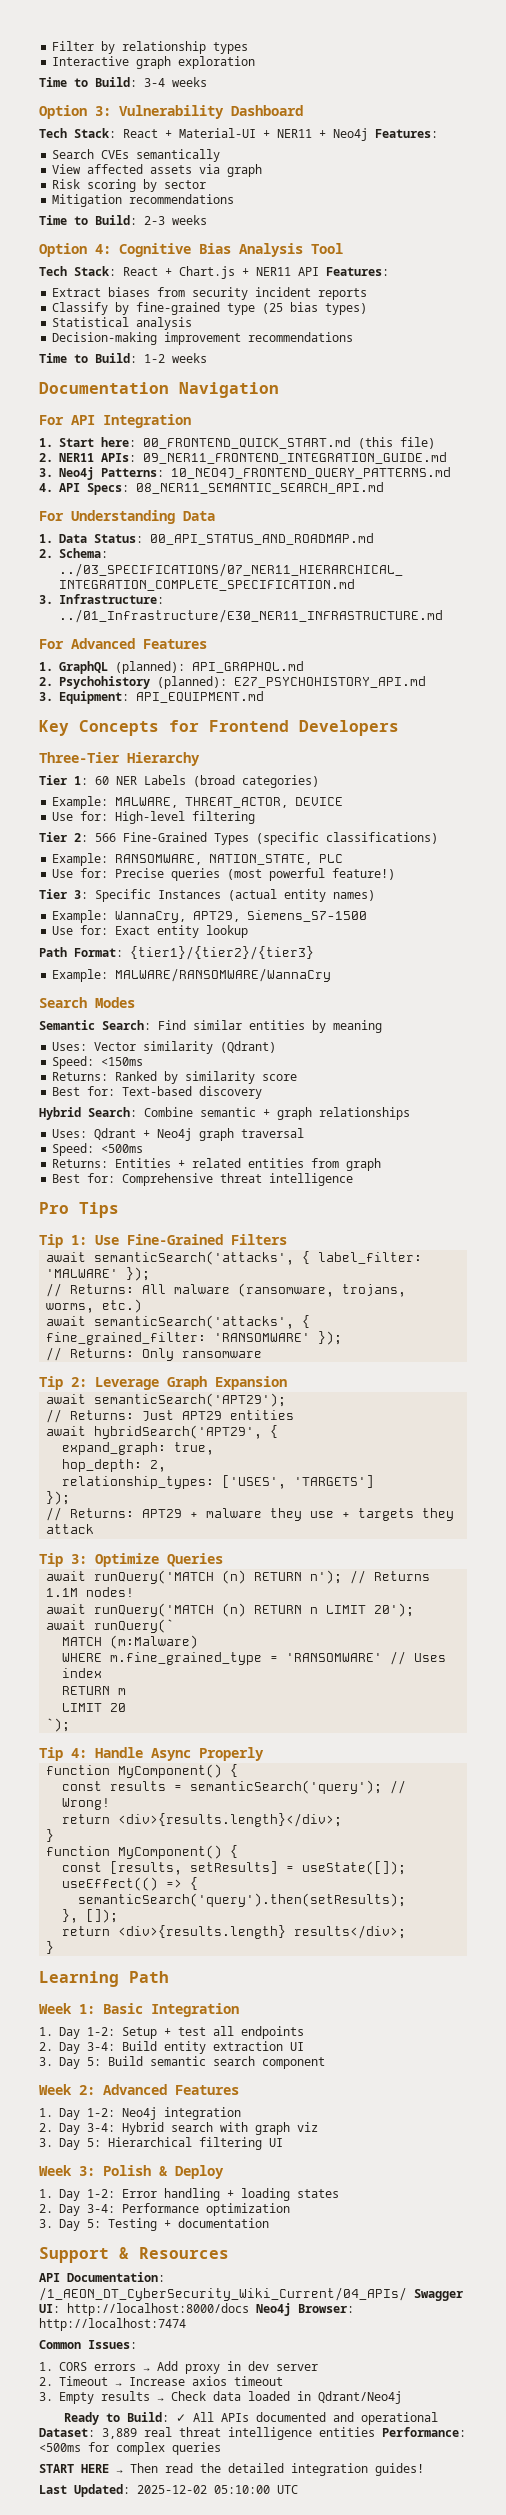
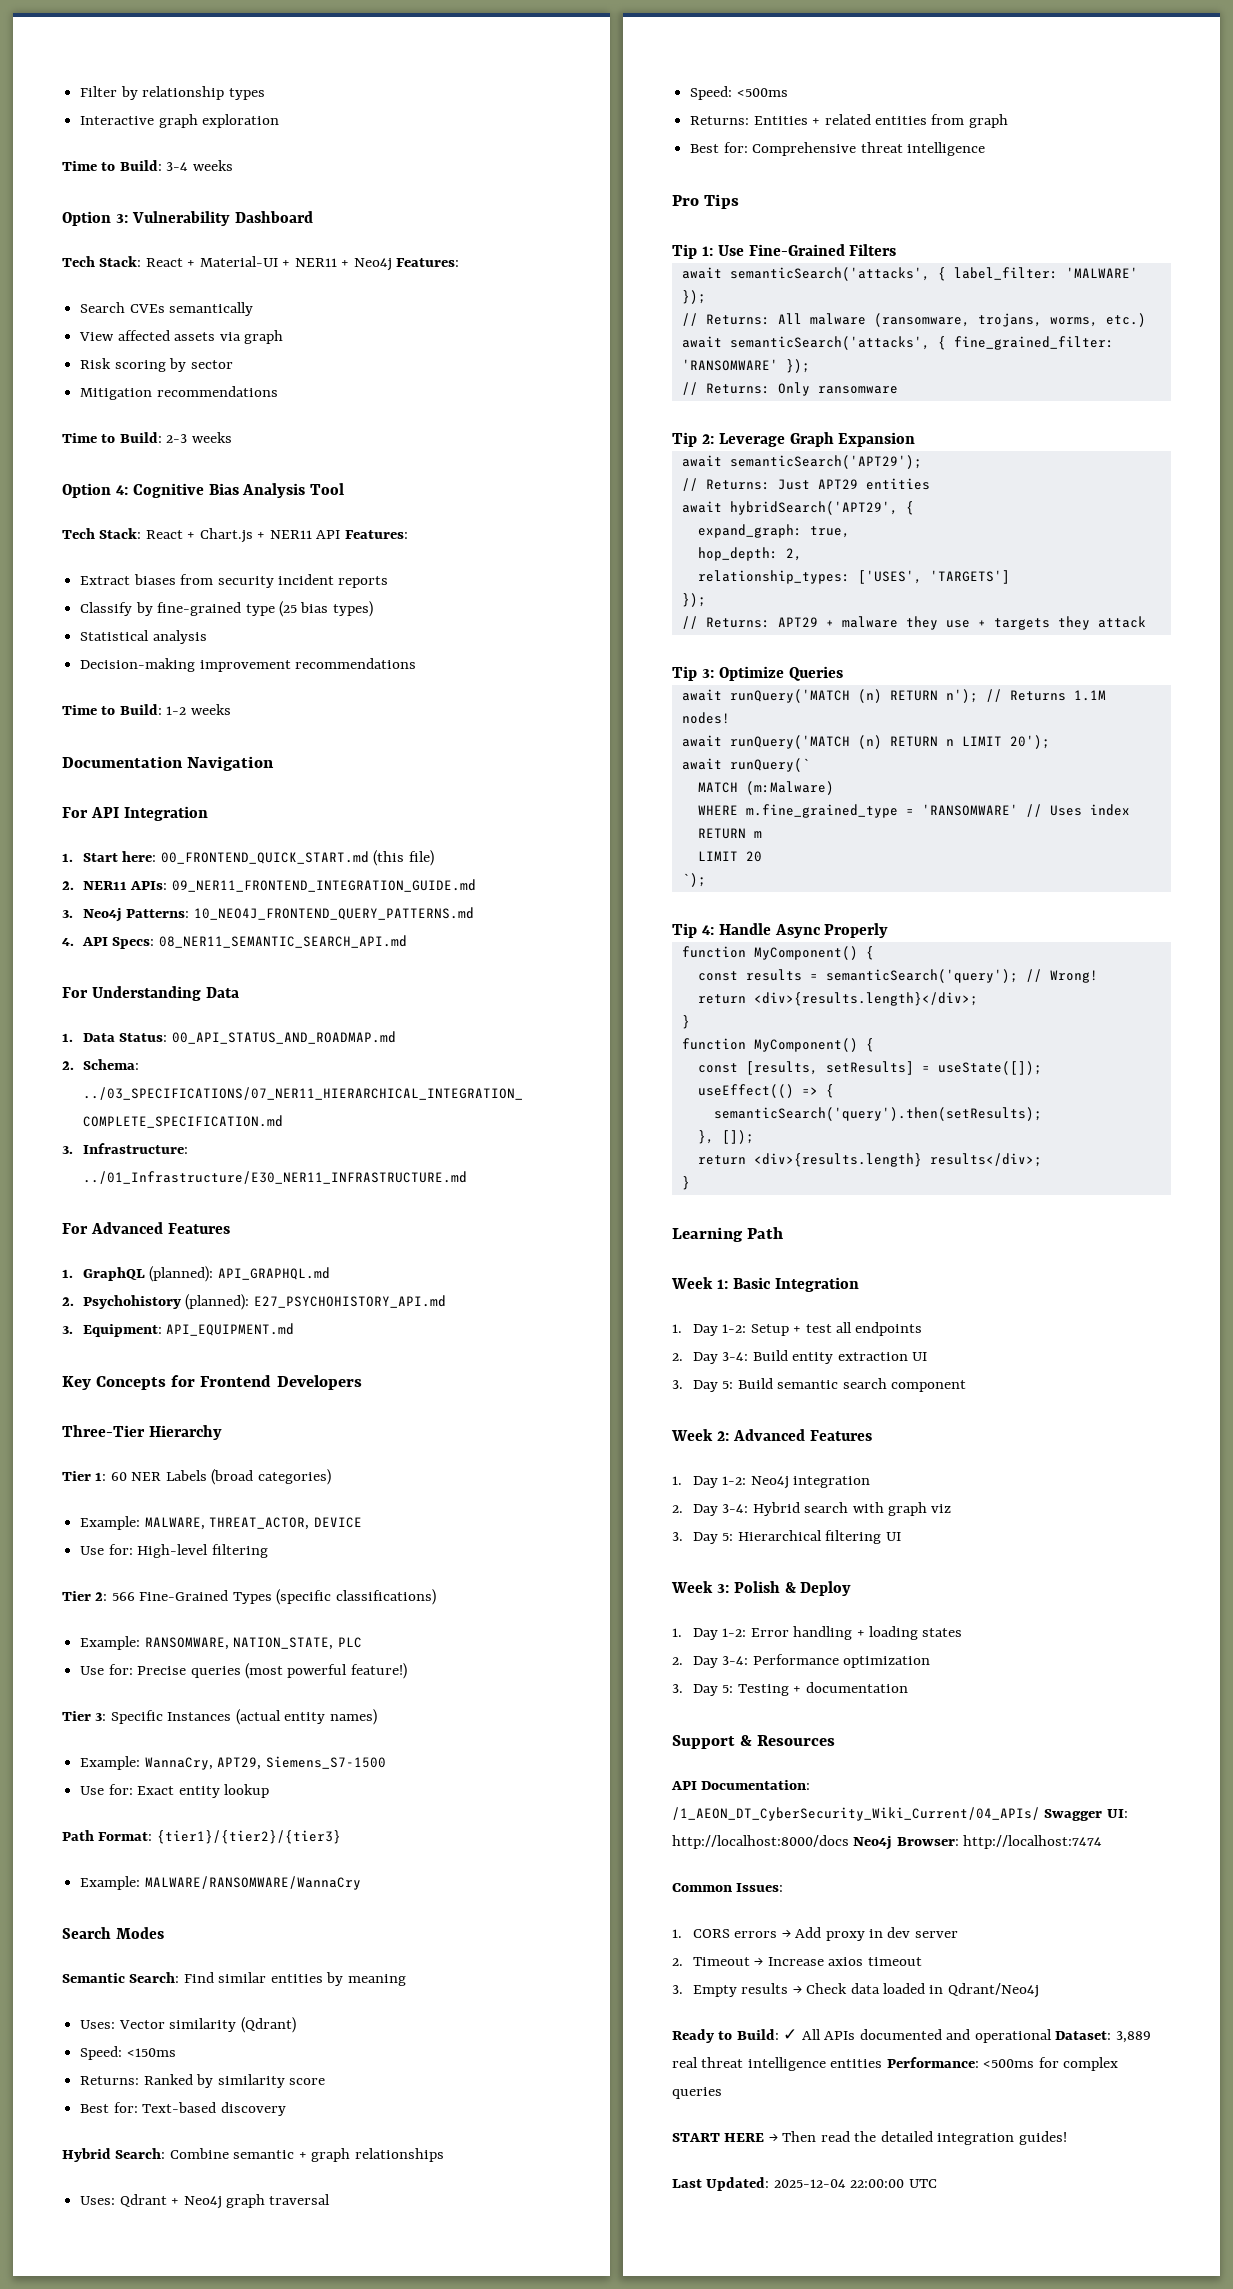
- Last Updated: 2025-12-02 05:10:00 UTC
+ Last Updated: 2025-12-04 22:00:00 UTC

